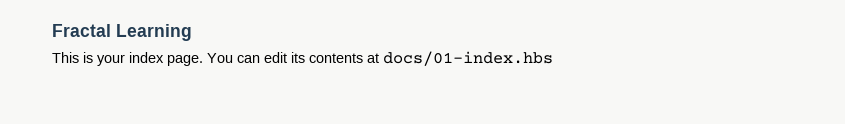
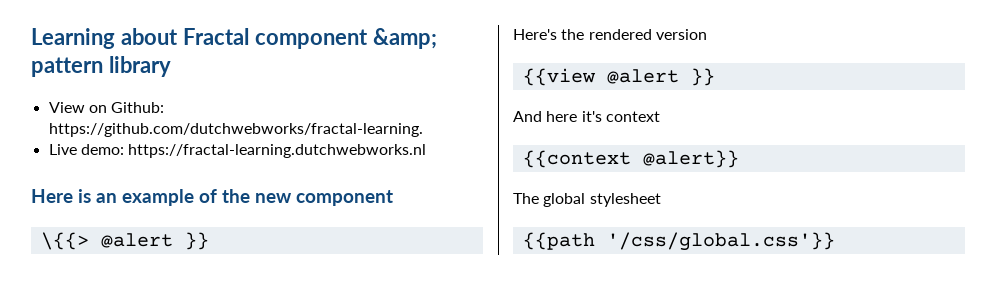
- Fractal Learning
- This is your index page. You can edit its contents at docs/01-index.hbs
+ Learning about Fractal component &amp; pattern library
+ View on Github: https://github.com/dutchwebworks/fractal-learning.
+ Live demo: https://fractal-learning.dutchwebworks.nl
+ Here is an example of the new component
+ \{{> @alert }}
+ Here's the rendered version
+ {{view @alert }}
+ And here it's context
+ {{context @alert}}
+ The global stylesheet
+ {{path '/css/global.css'}}

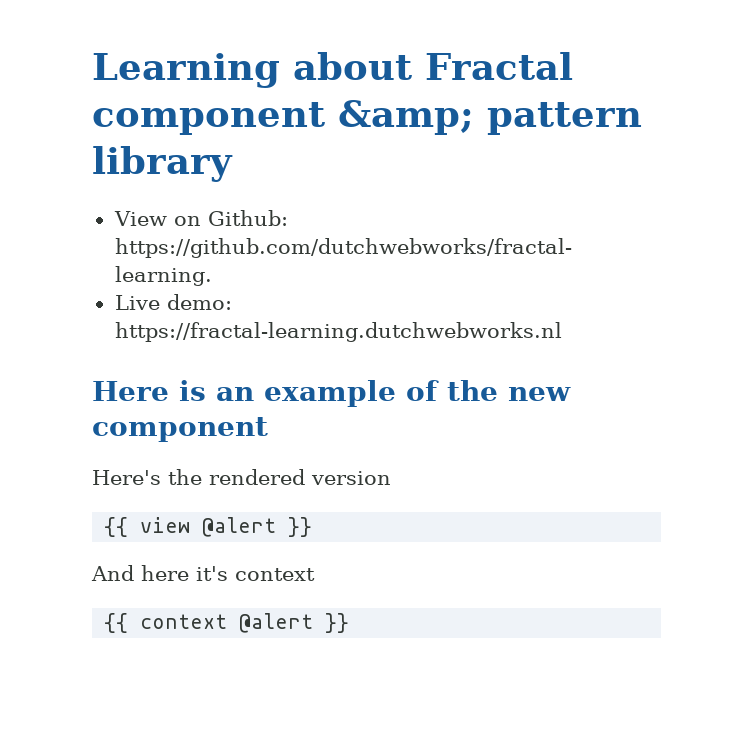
- \{{> @alert }}
- {{view @alert }}
+ {{ view @alert }}
- {{context @alert}}
- The global stylesheet
- {{path '/css/global.css'}}
+ {{ context @alert }}

